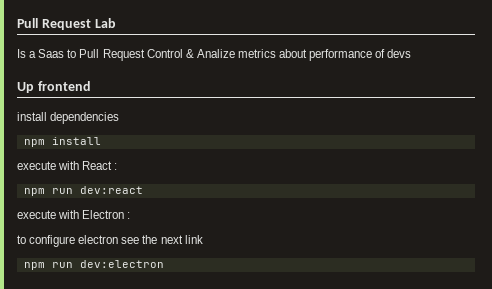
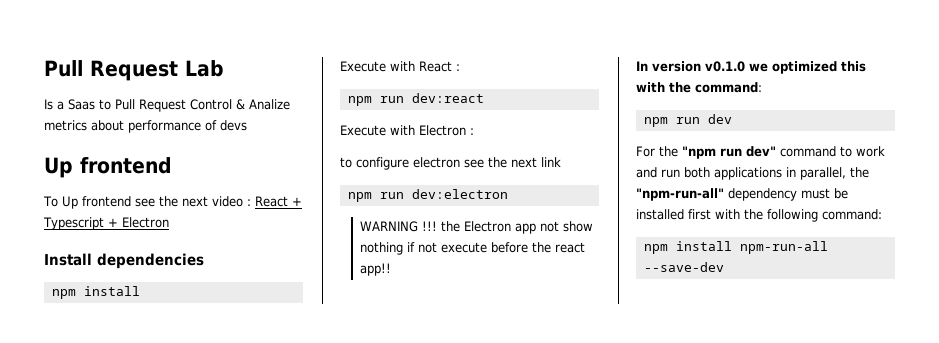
- install dependencies
+ To Up frontend see the next video : React + Typescript + Electron
+ Install dependencies
- execute with React :
+ Execute with React :
- execute with Electron :
+ Execute with Electron :
+ WARNING !!! the Electron app not show nothing if not execute before the react app!!
+ In version v0.1.0 we optimized this with the command:
+ npm run dev
+ For the "npm run dev" command to work and run both applications in parallel, the "npm-run-all" dependency must be installed first with the following command:
+ npm install npm-run-all --save-dev

